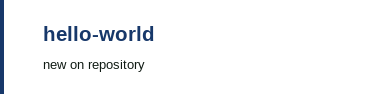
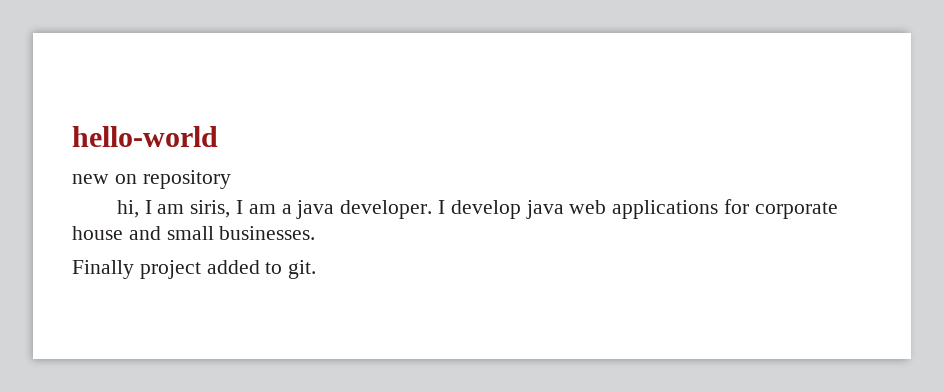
+ hi, I am siris, I am a java developer. I develop java web applications for corporate house and small businesses.
+ Finally project added to git.

